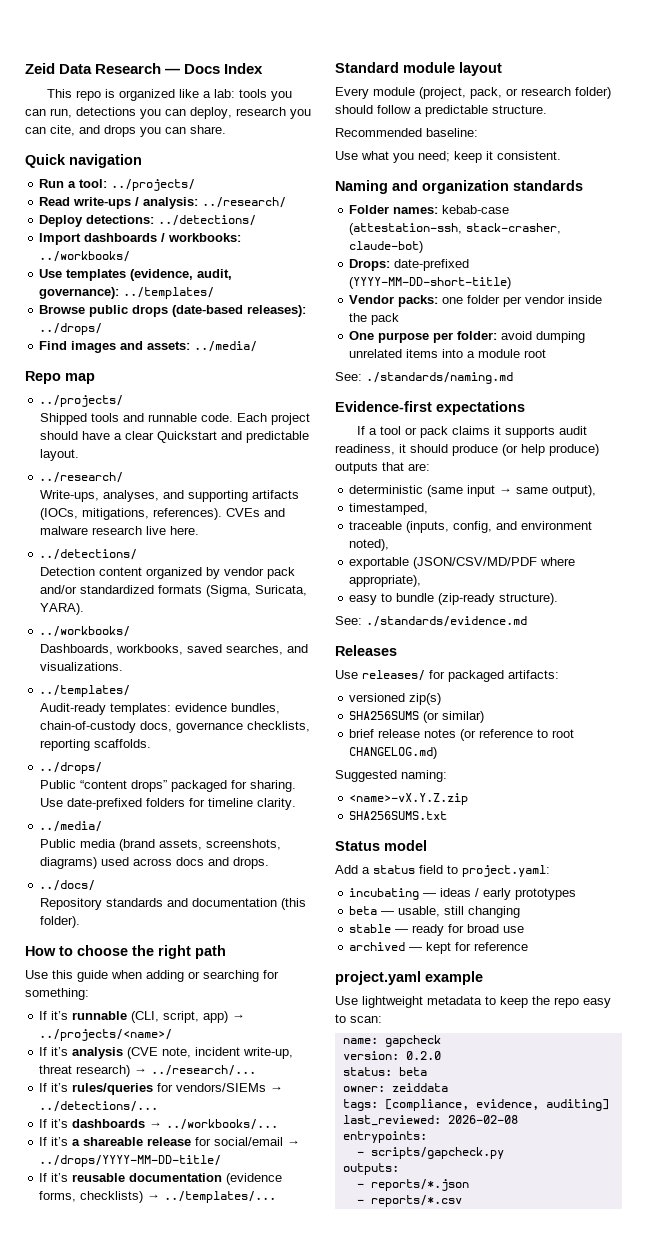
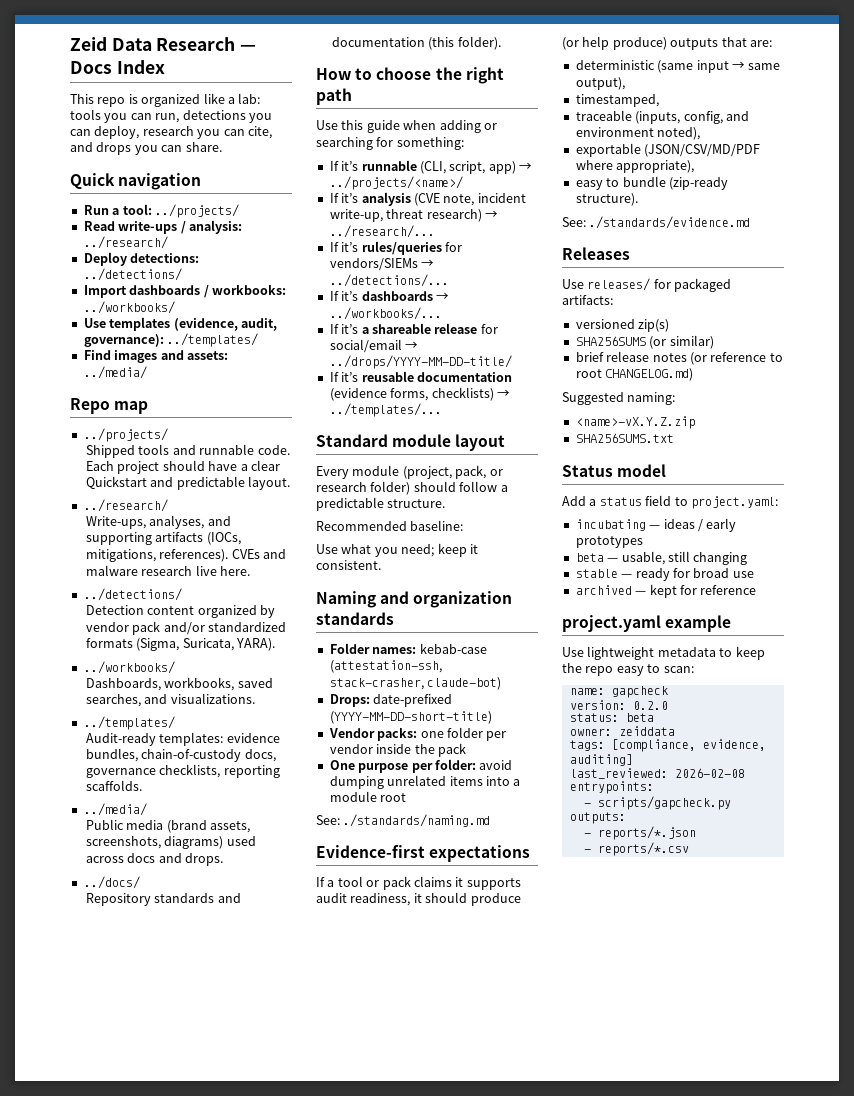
- Browse public drops (date-based releases): ../drops/
  Audit-ready templates: evidence bundles, chain-of-custody docs, governance checklists, reporting scaffolds.
- ../drops/
- Public “content drops” packaged for sharing. Use date-prefixed folders for timeline clarity.

